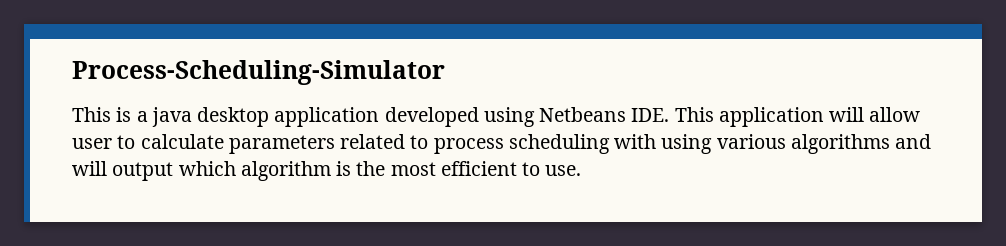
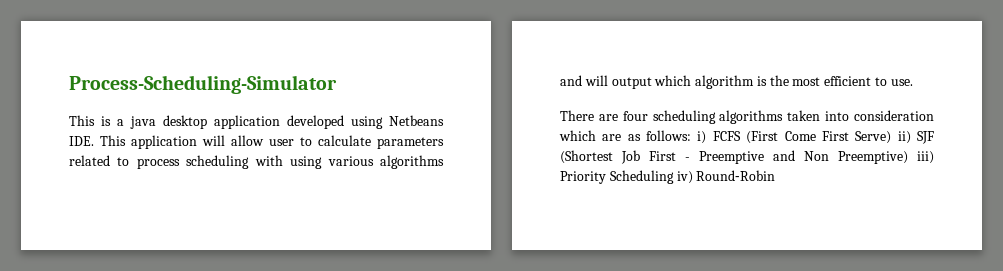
+ There are four scheduling algorithms taken into consideration which are as follows: i) FCFS (First Come First Serve) ii) SJF (Shortest Job First - Preemptive and Non Preemptive) iii) Priority Scheduling iv) Round‐Robin

